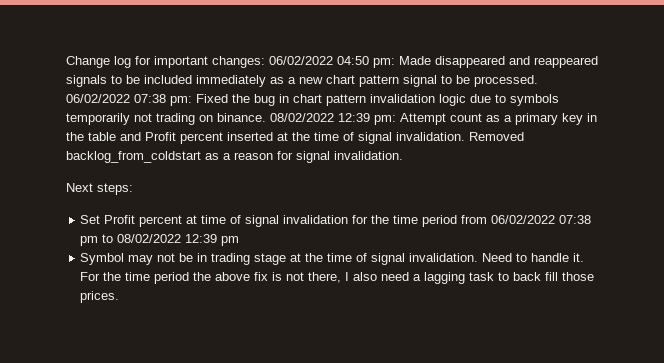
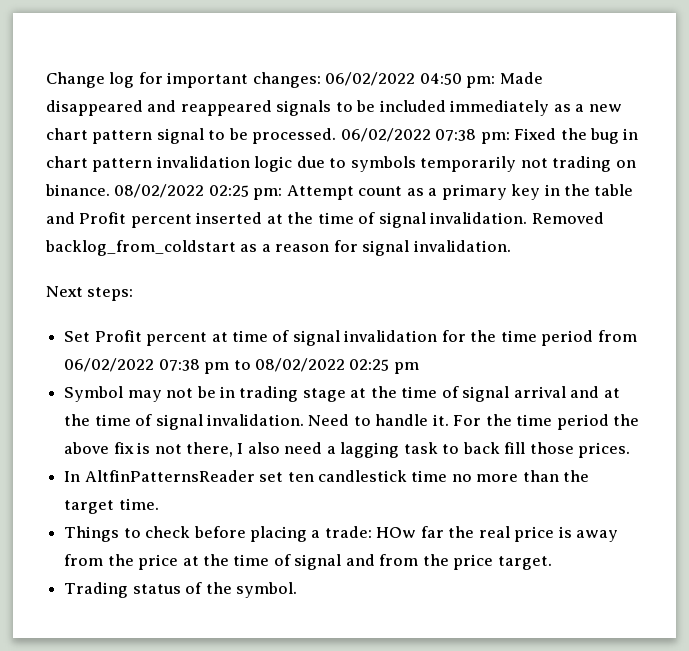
- 08/02/2022 12:39 pm: Attempt count as a primary key in the table and Profit percent inserted at the time of signal invalidation.
+ 08/02/2022 02:25 pm: Attempt count as a primary key in the table and Profit percent inserted at the time of signal invalidation.
- Set Profit percent at time of signal invalidation for the time period from 06/02/2022 07:38 pm to 08/02/2022 12:39 pm
+ Set Profit percent at time of signal invalidation for the time period from 06/02/2022 07:38 pm to 08/02/2022 02:25 pm
- Symbol may not be in trading stage at the time of signal invalidation.
+ Symbol may not be in trading stage at the time of signal arrival and at the time of signal invalidation.
+ In AltfinPatternsReader set ten candlestick time no more than the target time.
+ Things to check before placing a trade: HOw far the real price is away from the price at the time of signal and from the price target.
+ Trading status of the symbol.

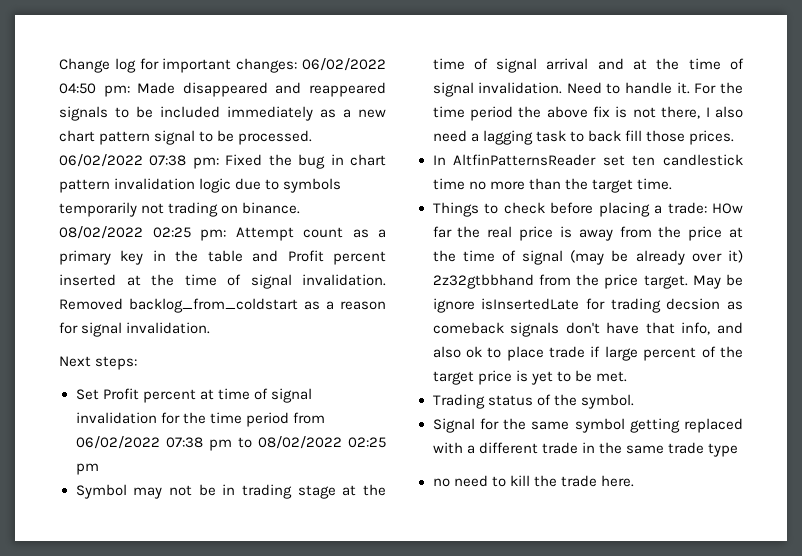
- Things to check before placing a trade: HOw far the real price is away from the price at the time of signal and from the price target.
+ Things to check before placing a trade: HOw far the real price is away from the price at the time of signal (may be already over it) 2z32gtbbhand from the price target. May be ignore isInsertedLate for trading decsion as comeback signals don't have that info, and also ok to place trade if large percent of the target price is yet to be met.
+ Signal for the same symbol getting replaced with a different trade in the same trade type
+ no need to kill the trade here.

